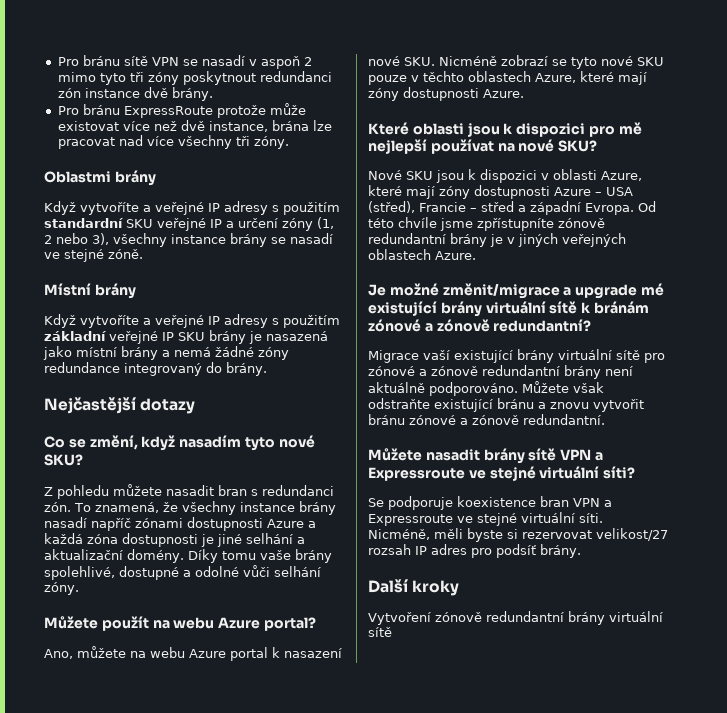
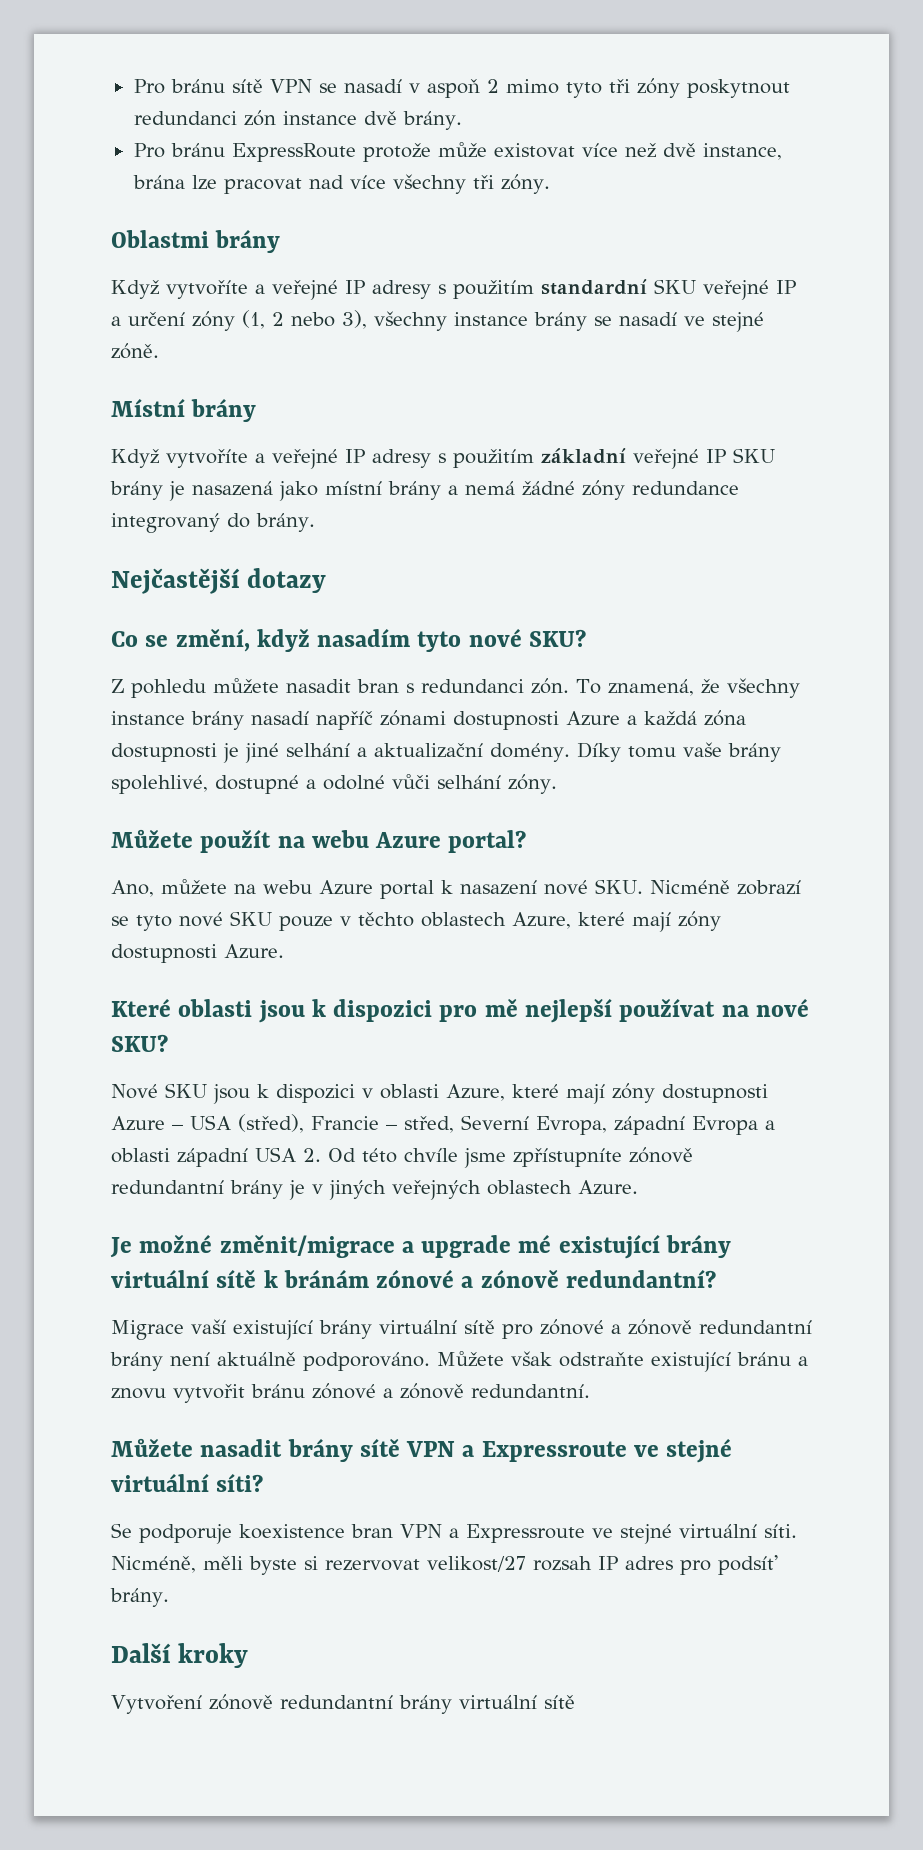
- Nové SKU jsou k dispozici v oblasti Azure, které mají zóny dostupnosti Azure – USA (střed), Francie – střed a západní Evropa. Od této chvíle jsme zpřístupníte zónově redundantní brány je v jiných veřejných oblastech Azure.
+ Nové SKU jsou k dispozici v oblasti Azure, které mají zóny dostupnosti Azure – USA (střed), Francie – střed, Severní Evropa, západní Evropa a oblasti západní USA 2. Od této chvíle jsme zpřístupníte zónově redundantní brány je v jiných veřejných oblastech Azure.

